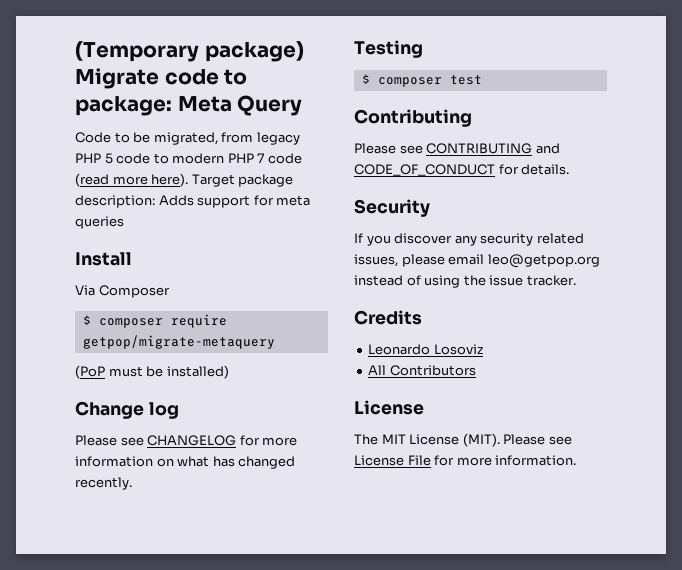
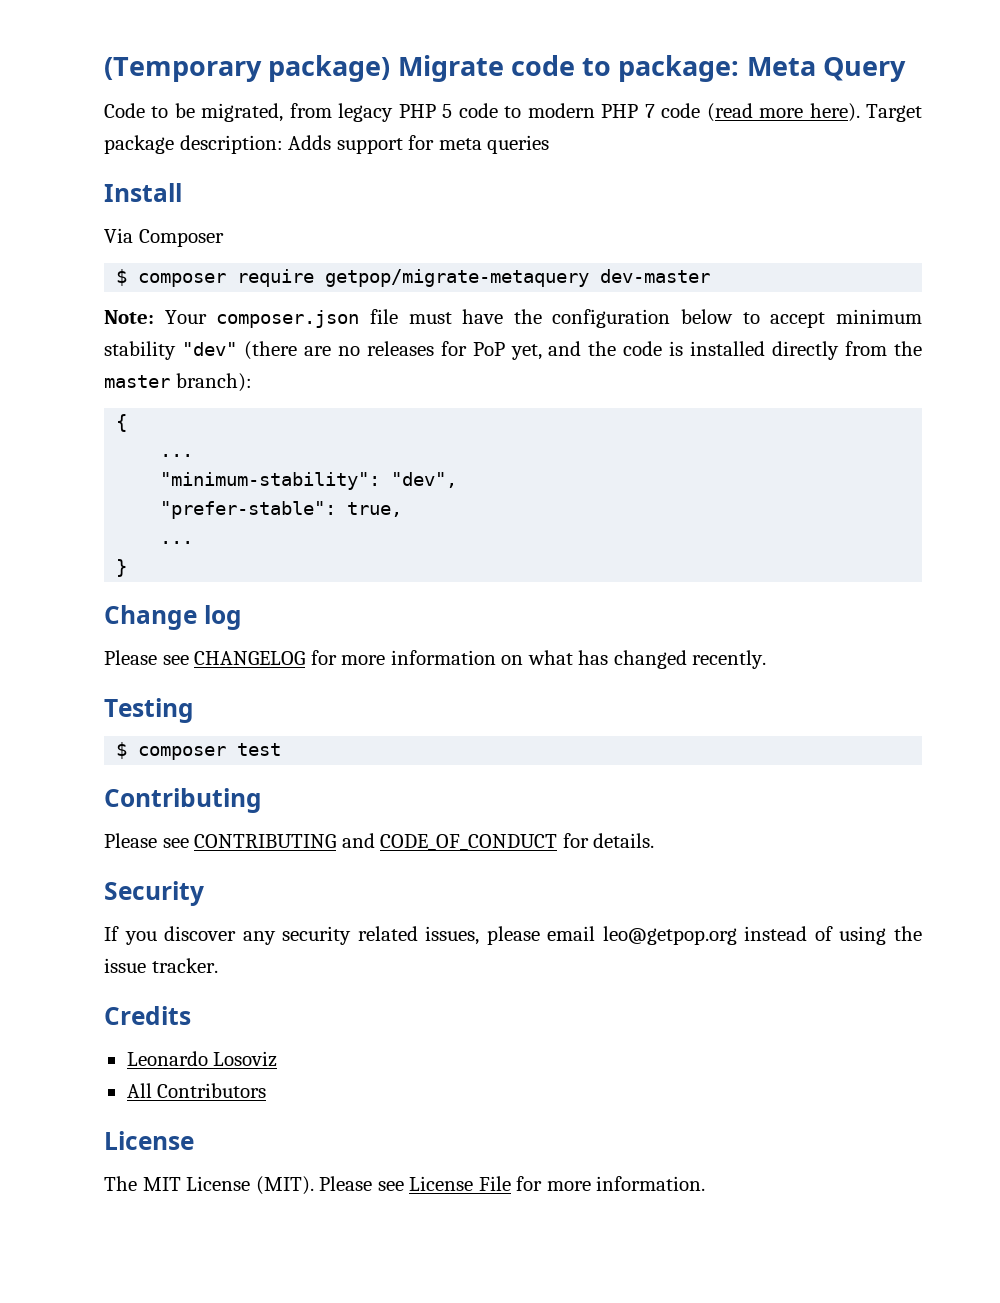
- $ composer require getpop/migrate-metaquery
- (PoP must be installed)
+ $ composer require getpop/migrate-metaquery dev-master
+ Note: Your composer.json file must have the configuration below to accept minimum stability "dev" (there are no releases for PoP yet, and the code is installed directly from the master branch):
+ {
+ ...
+ "minimum-stability": "dev",
+ "prefer-stable": true,
+ ...
+ }

